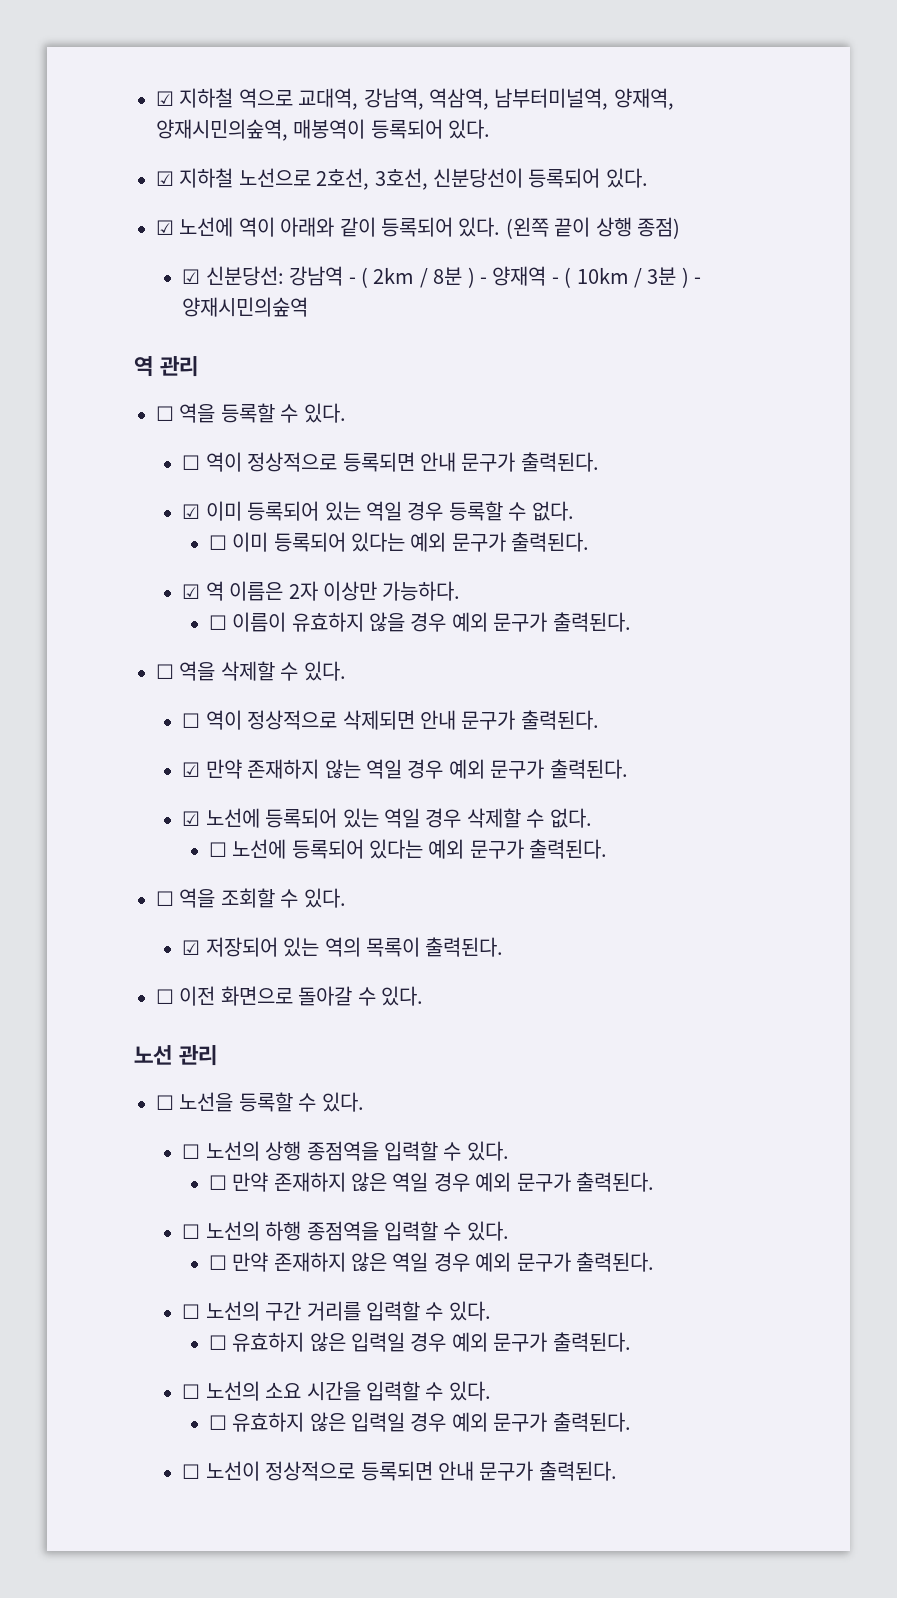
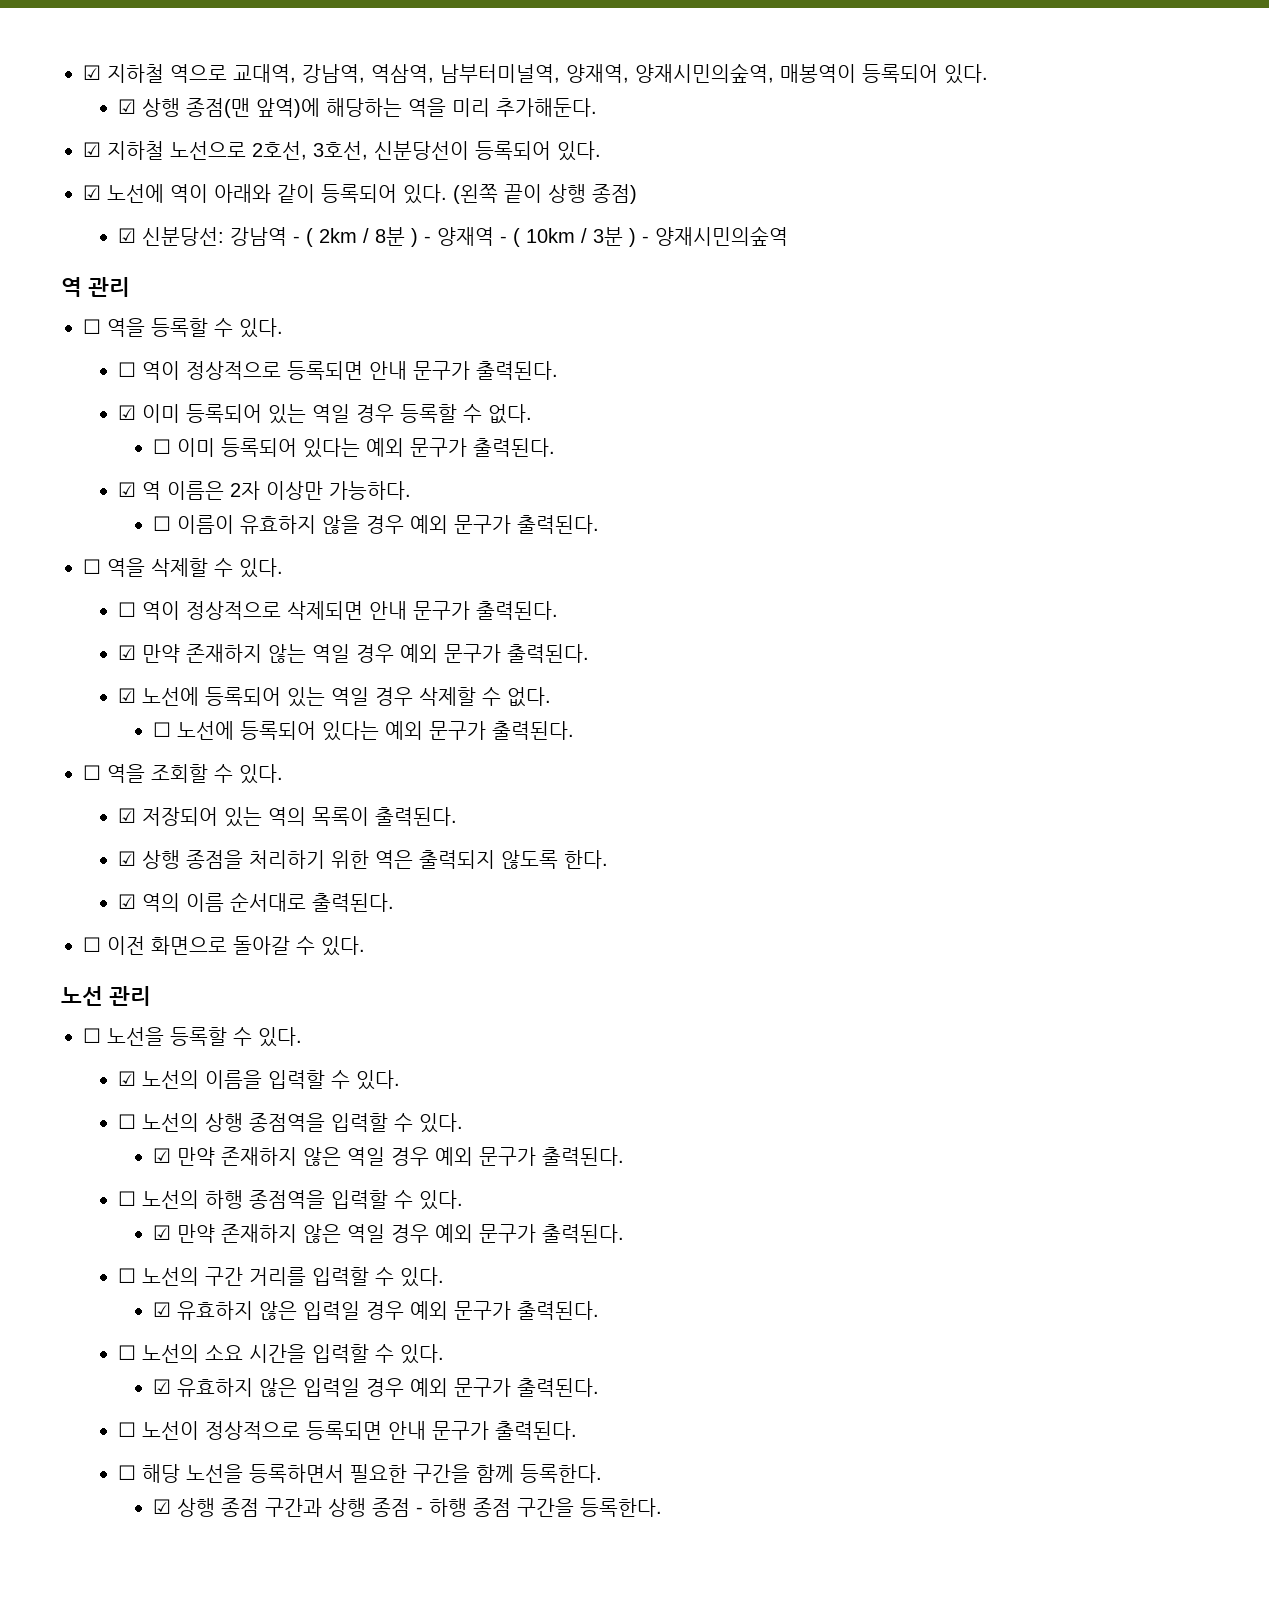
+ ☑ 상행 종점(맨 앞역)에 해당하는 역을 미리 추가해둔다.
+ ☑ 상행 종점을 처리하기 위한 역은 출력되지 않도록 한다.
+ ☑ 역의 이름 순서대로 출력된다.
+ ☑ 노선의 이름을 입력할 수 있다.
  ☐ 노선의 상행 종점역을 입력할 수 있다.
- ☐ 만약 존재하지 않은 역일 경우 예외 문구가 출력된다.
+ ☑ 만약 존재하지 않은 역일 경우 예외 문구가 출력된다.
  ☐ 노선의 하행 종점역을 입력할 수 있다.
- ☐ 만약 존재하지 않은 역일 경우 예외 문구가 출력된다.
+ ☑ 만약 존재하지 않은 역일 경우 예외 문구가 출력된다.
  ☐ 노선의 구간 거리를 입력할 수 있다.
- ☐ 유효하지 않은 입력일 경우 예외 문구가 출력된다.
+ ☑ 유효하지 않은 입력일 경우 예외 문구가 출력된다.
  ☐ 노선의 소요 시간을 입력할 수 있다.
- ☐ 유효하지 않은 입력일 경우 예외 문구가 출력된다.
+ ☑ 유효하지 않은 입력일 경우 예외 문구가 출력된다.
+ ☐ 해당 노선을 등록하면서 필요한 구간을 함께 등록한다.
+ ☑ 상행 종점 구간과 상행 종점 - 하행 종점 구간을 등록한다.

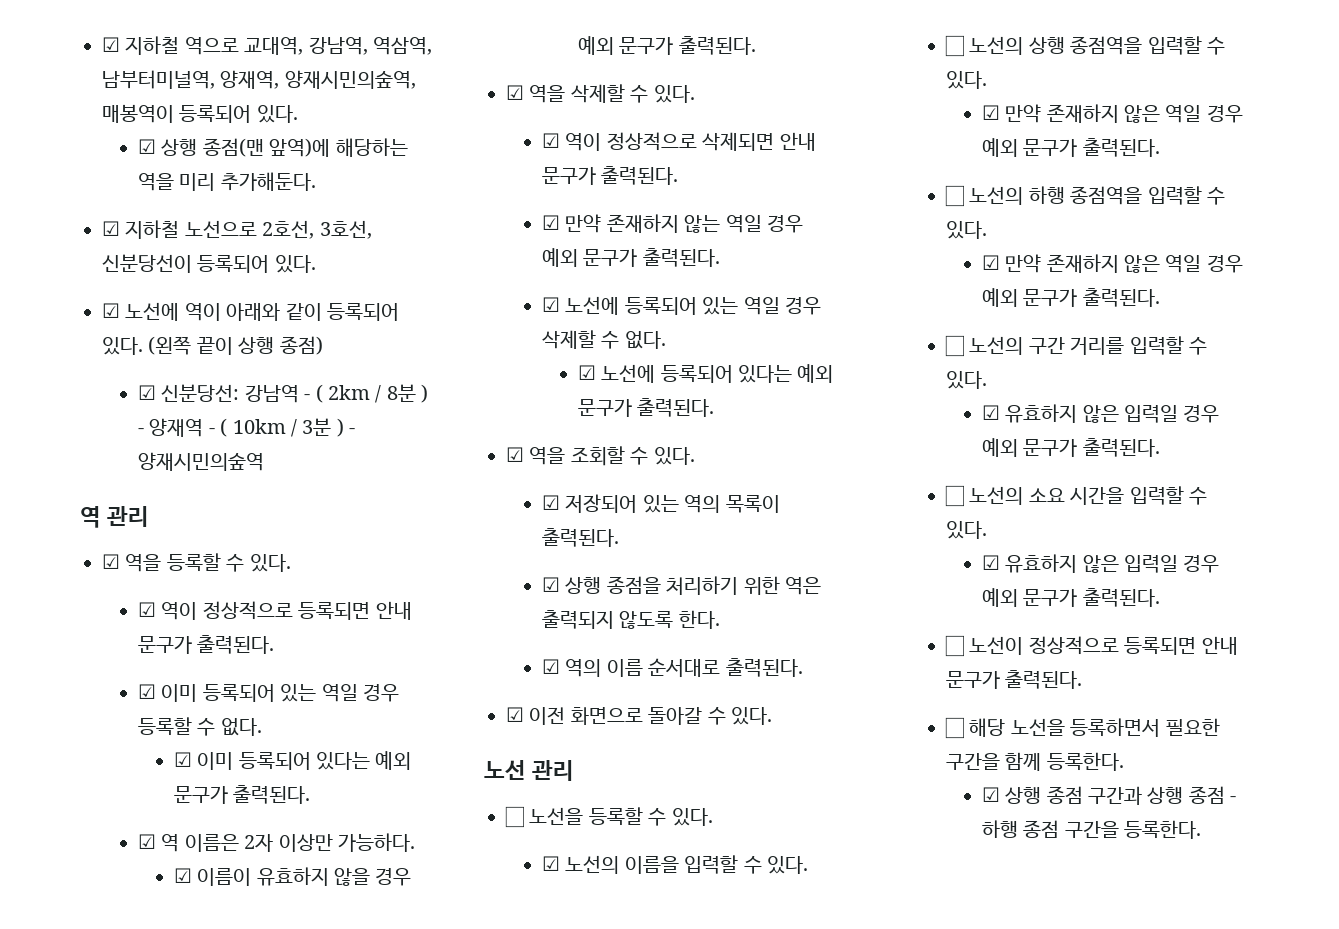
- ☐ 역을 등록할 수 있다.
+ ☑ 역을 등록할 수 있다.
- ☐ 역이 정상적으로 등록되면 안내 문구가 출력된다.
+ ☑ 역이 정상적으로 등록되면 안내 문구가 출력된다.
- ☐ 이미 등록되어 있다는 예외 문구가 출력된다.
+ ☑ 이미 등록되어 있다는 예외 문구가 출력된다.
- ☐ 이름이 유효하지 않을 경우 예외 문구가 출력된다.
+ ☑ 이름이 유효하지 않을 경우 예외 문구가 출력된다.
- ☐ 역을 삭제할 수 있다.
+ ☑ 역을 삭제할 수 있다.
- ☐ 역이 정상적으로 삭제되면 안내 문구가 출력된다.
+ ☑ 역이 정상적으로 삭제되면 안내 문구가 출력된다.
- ☐ 노선에 등록되어 있다는 예외 문구가 출력된다.
+ ☑ 노선에 등록되어 있다는 예외 문구가 출력된다.
- ☐ 역을 조회할 수 있다.
+ ☑ 역을 조회할 수 있다.
- ☐ 이전 화면으로 돌아갈 수 있다.
+ ☑ 이전 화면으로 돌아갈 수 있다.

